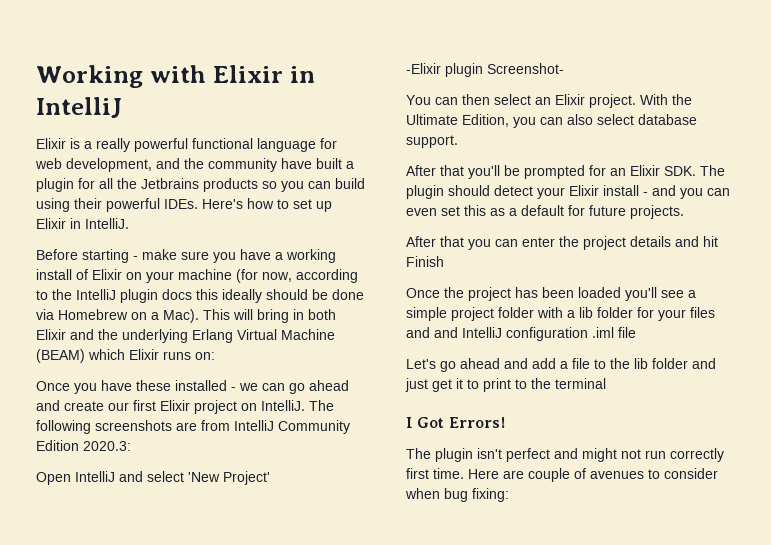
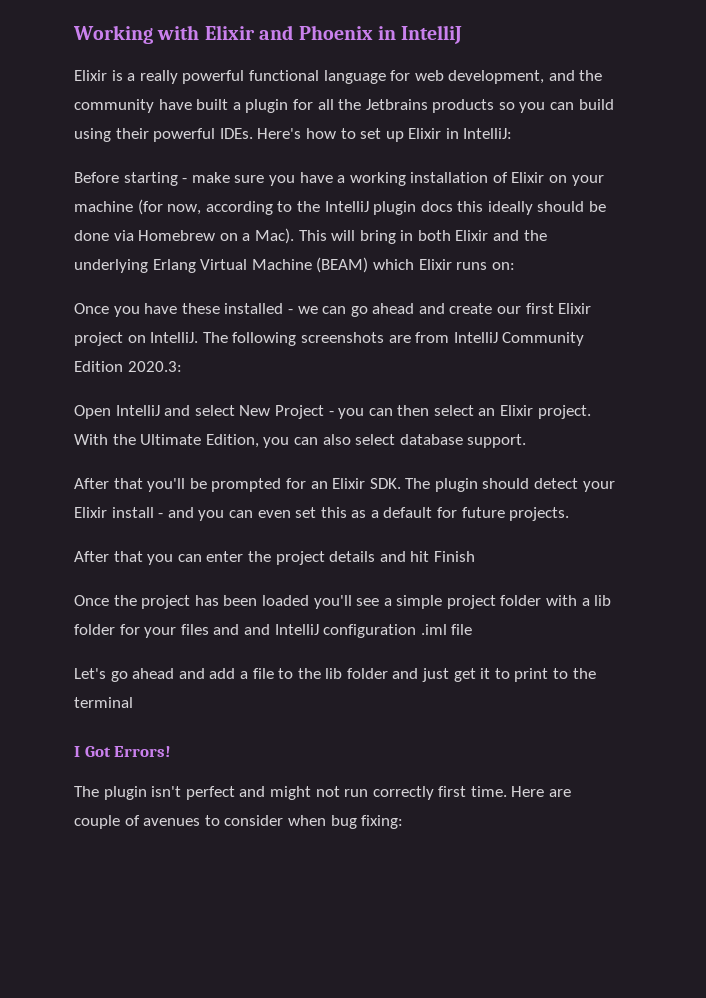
- Working with Elixir in IntelliJ
+ Working with Elixir and Phoenix in IntelliJ
- Here's how to set up Elixir in IntelliJ.
+ Here's how to set up Elixir in IntelliJ:
- Before starting - make sure you have a working install of Elixir on your machine (for now, according to the IntelliJ plugin docs this ideally should be done via Homebrew on a Mac).
+ Before starting - make sure you have a working installation of Elixir on your machine (for now, according to the IntelliJ plugin docs this ideally should be done via Homebrew on a Mac).
- Open IntelliJ and select 'New Project'
- -Elixir plugin Screenshot-
- You can then select an Elixir project.
+ Open IntelliJ and select New Project - you can then select an Elixir project.

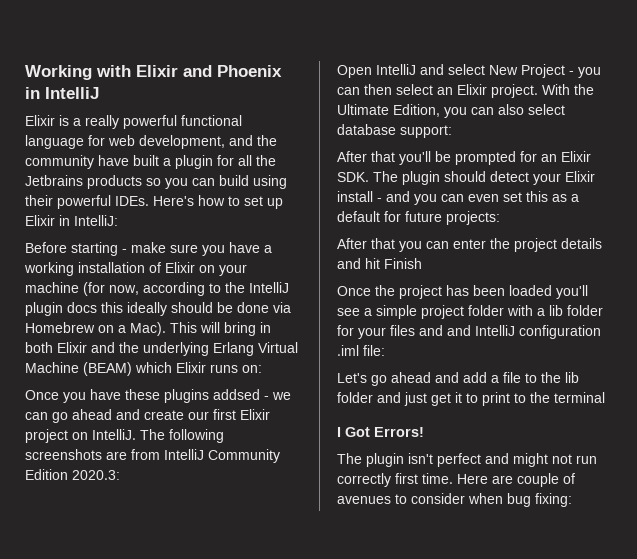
- Once you have these installed - we can go ahead and create our first Elixir project on IntelliJ.
+ Once you have these plugins addsed - we can go ahead and create our first Elixir project on IntelliJ.
- With the Ultimate Edition, you can also select database support.
+ With the Ultimate Edition, you can also select database support:
- After that you'll be prompted for an Elixir SDK. The plugin should detect your Elixir install - and you can even set this as a default for future projects.
+ After that you'll be prompted for an Elixir SDK. The plugin should detect your Elixir install - and you can even set this as a default for future projects:
- Once the project has been loaded you'll see a simple project folder with a lib folder for your files and and IntelliJ configuration .iml file
+ Once the project has been loaded you'll see a simple project folder with a lib folder for your files and and IntelliJ configuration .iml file:

